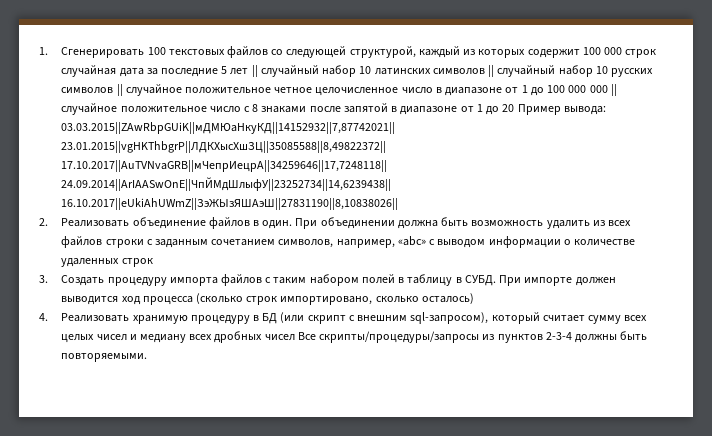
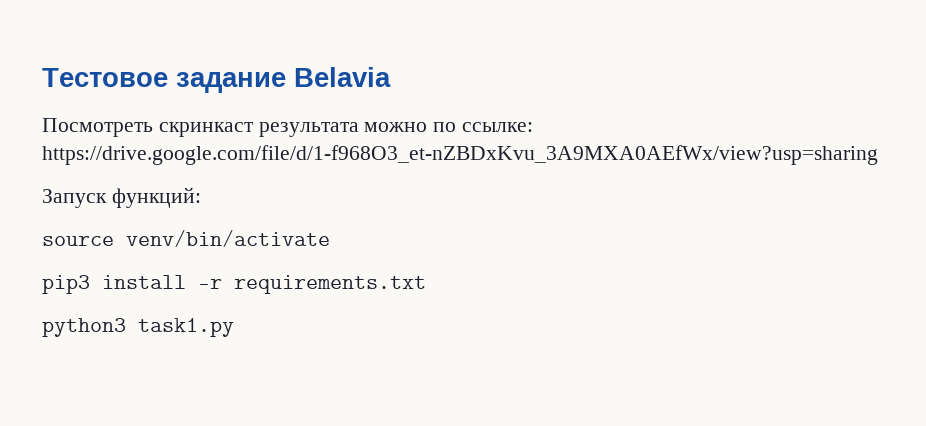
- 1. Сгенерировать 100 текстовых файлов со следующей структурой, каждый из которых содержит 100 000 строк случайная дата за последние 5 лет || случайный набор 10 латинских символов || случайный набор 10 русских символов || случайное положительное четное целочисленное число в диапазоне от 1 до 100 000 000 || случайное положительное число с 8 знаками после запятой в диапазоне от 1 до 20 Пример вывода: 03.03.2015||ZAwRbpGUiK||мДМЮаНкуКД||14152932||7,87742021|| 23.01.2015||vgHKThbgrP||ЛДКХысХшЗЦ||35085588||8,49822372|| 17.10.2017||AuTVNvaGRB||мЧепрИецрА||34259646||17,7248118|| 24.09.2014||ArIAASwOnE||ЧпЙМдШлыфУ||23252734||14,6239438|| 16.10.2017||eUkiAhUWmZ||ЗэЖЫзЯШАэШ||27831190||8,10838026||
- 2. Реализовать объединение файлов в один. При объединении должна быть возможность удалить из всех файлов строки с заданным сочетанием символов, например, «abc» с выводом информации о количестве удаленных строк
- 3. Создать процедуру импорта файлов с таким набором полей в таблицу в СУБД. При импорте должен выводится ход процесса (сколько строк импортировано, сколько осталось)
- 4. Реализовать хранимую процедуру в БД (или скрипт с внешним sql-запросом), который считает сумму всех целых чисел и медиану всех дробных чисел Все скрипты/процедуры/запросы из пунктов 2-3-4 должны быть повторяемыми.
+ Тестовое задание Belavia
+ Посмотреть скринкаст результата можно по ссылке: https://drive.google.com/file/d/1-f968O3_et-nZBDxKvu_3A9MXA0AEfWx/view?usp=sharing
+ Запуск функций:
+ source venv/bin/activate
+ pip3 install -r requirements.txt
+ python3 task1.py

